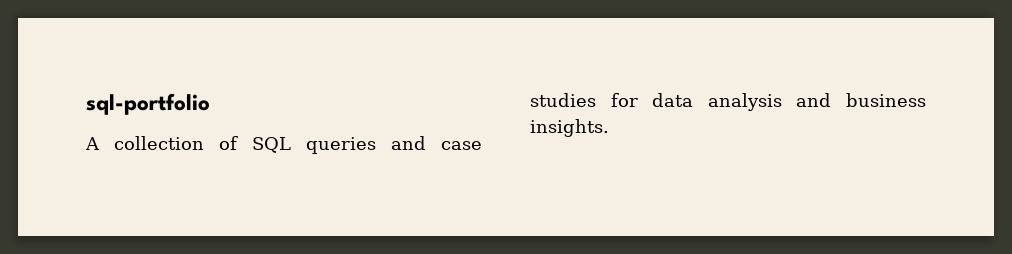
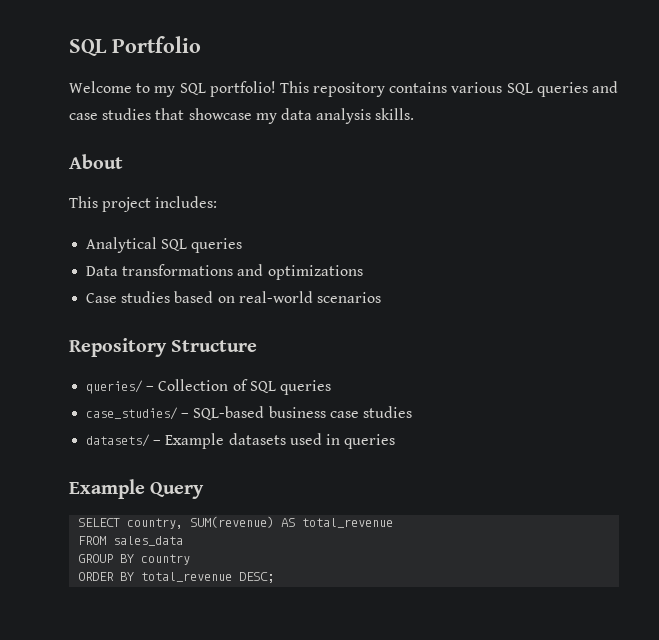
- sql-portfolio
- A collection of SQL queries and case studies for data analysis and business insights.
+ SQL Portfolio
+ Welcome to my SQL portfolio! This repository contains various SQL queries and case studies that showcase my data analysis skills.
+ About
+ This project includes:
+ Analytical SQL queries
+ Data transformations and optimizations
+ Case studies based on real-world scenarios
+ Repository Structure
+ queries/ – Collection of SQL queries
+ case_studies/ – SQL-based business case studies
+ datasets/ – Example datasets used in queries
+ Example Query
+ SELECT country, SUM(revenue) AS total_revenue
+ FROM sales_data
+ GROUP BY country
+ ORDER BY total_revenue DESC;

